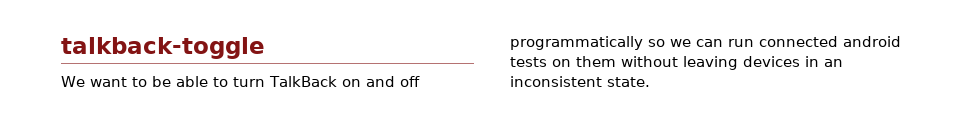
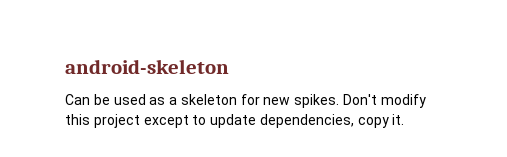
- talkback-toggle
- We want to be able to turn TalkBack on and off programmatically so we can run connected android tests on them without leaving devices in an inconsistent state.
+ android-skeleton
+ Can be used as a skeleton for new spikes. Don't modify this project except to update dependencies, copy it.

